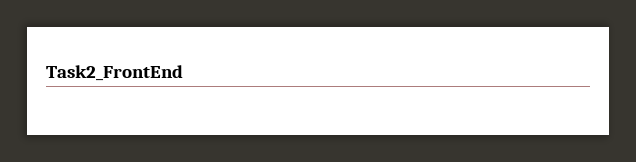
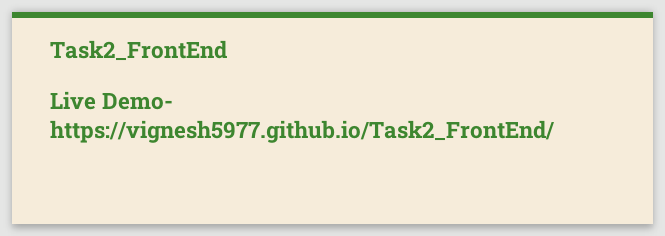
+ Live Demo- https://vignesh5977.github.io/Task2_FrontEnd/

